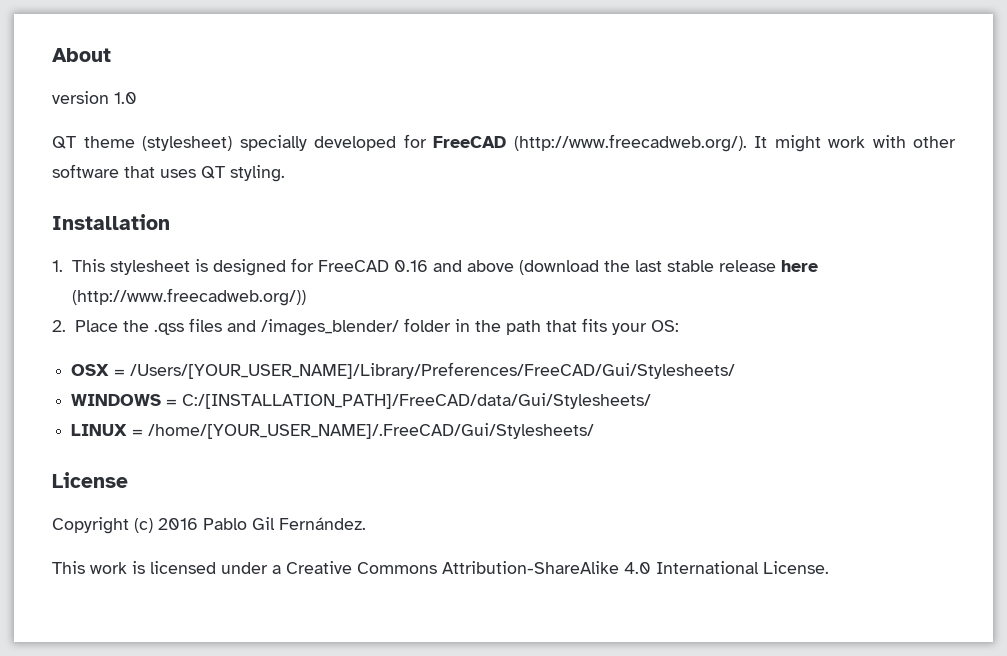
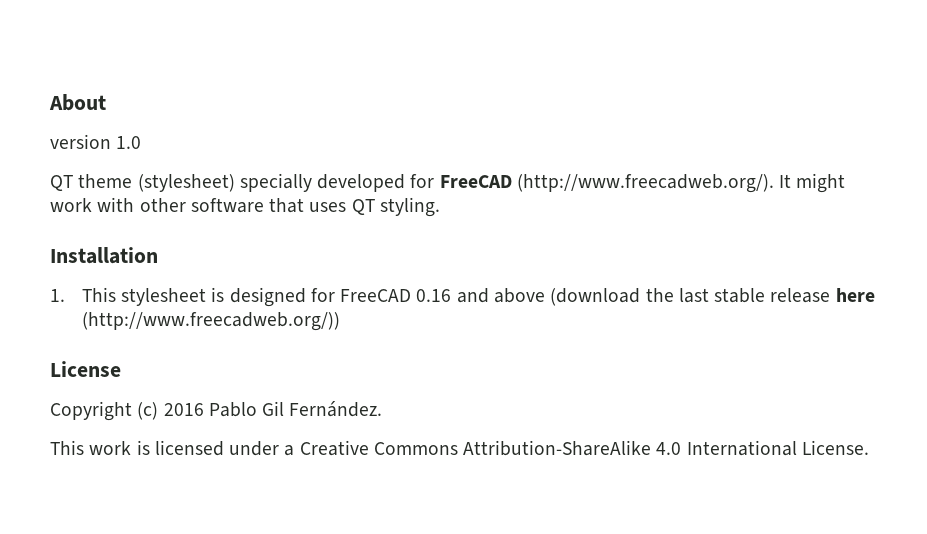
- 2. Place the .qss files and /images_blender/ folder in the path that fits your OS:
- OSX = /Users/[YOUR_USER_NAME]/Library/Preferences/FreeCAD/Gui/Stylesheets/
- WINDOWS = C:/[INSTALLATION_PATH]/FreeCAD/data/Gui/Stylesheets/
- LINUX = /home/[YOUR_USER_NAME]/.FreeCAD/Gui/Stylesheets/

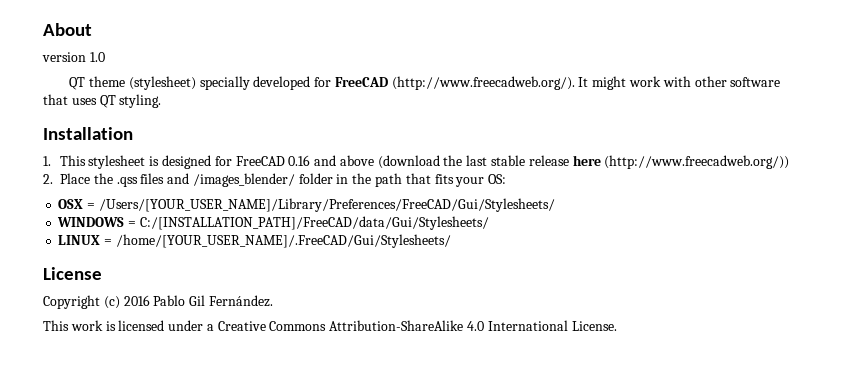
+ 2. Place the .qss files and /images_blender/ folder in the path that fits your OS:
+ OSX = /Users/[YOUR_USER_NAME]/Library/Preferences/FreeCAD/Gui/Stylesheets/
+ WINDOWS = C:/[INSTALLATION_PATH]/FreeCAD/data/Gui/Stylesheets/
+ LINUX = /home/[YOUR_USER_NAME]/.FreeCAD/Gui/Stylesheets/

